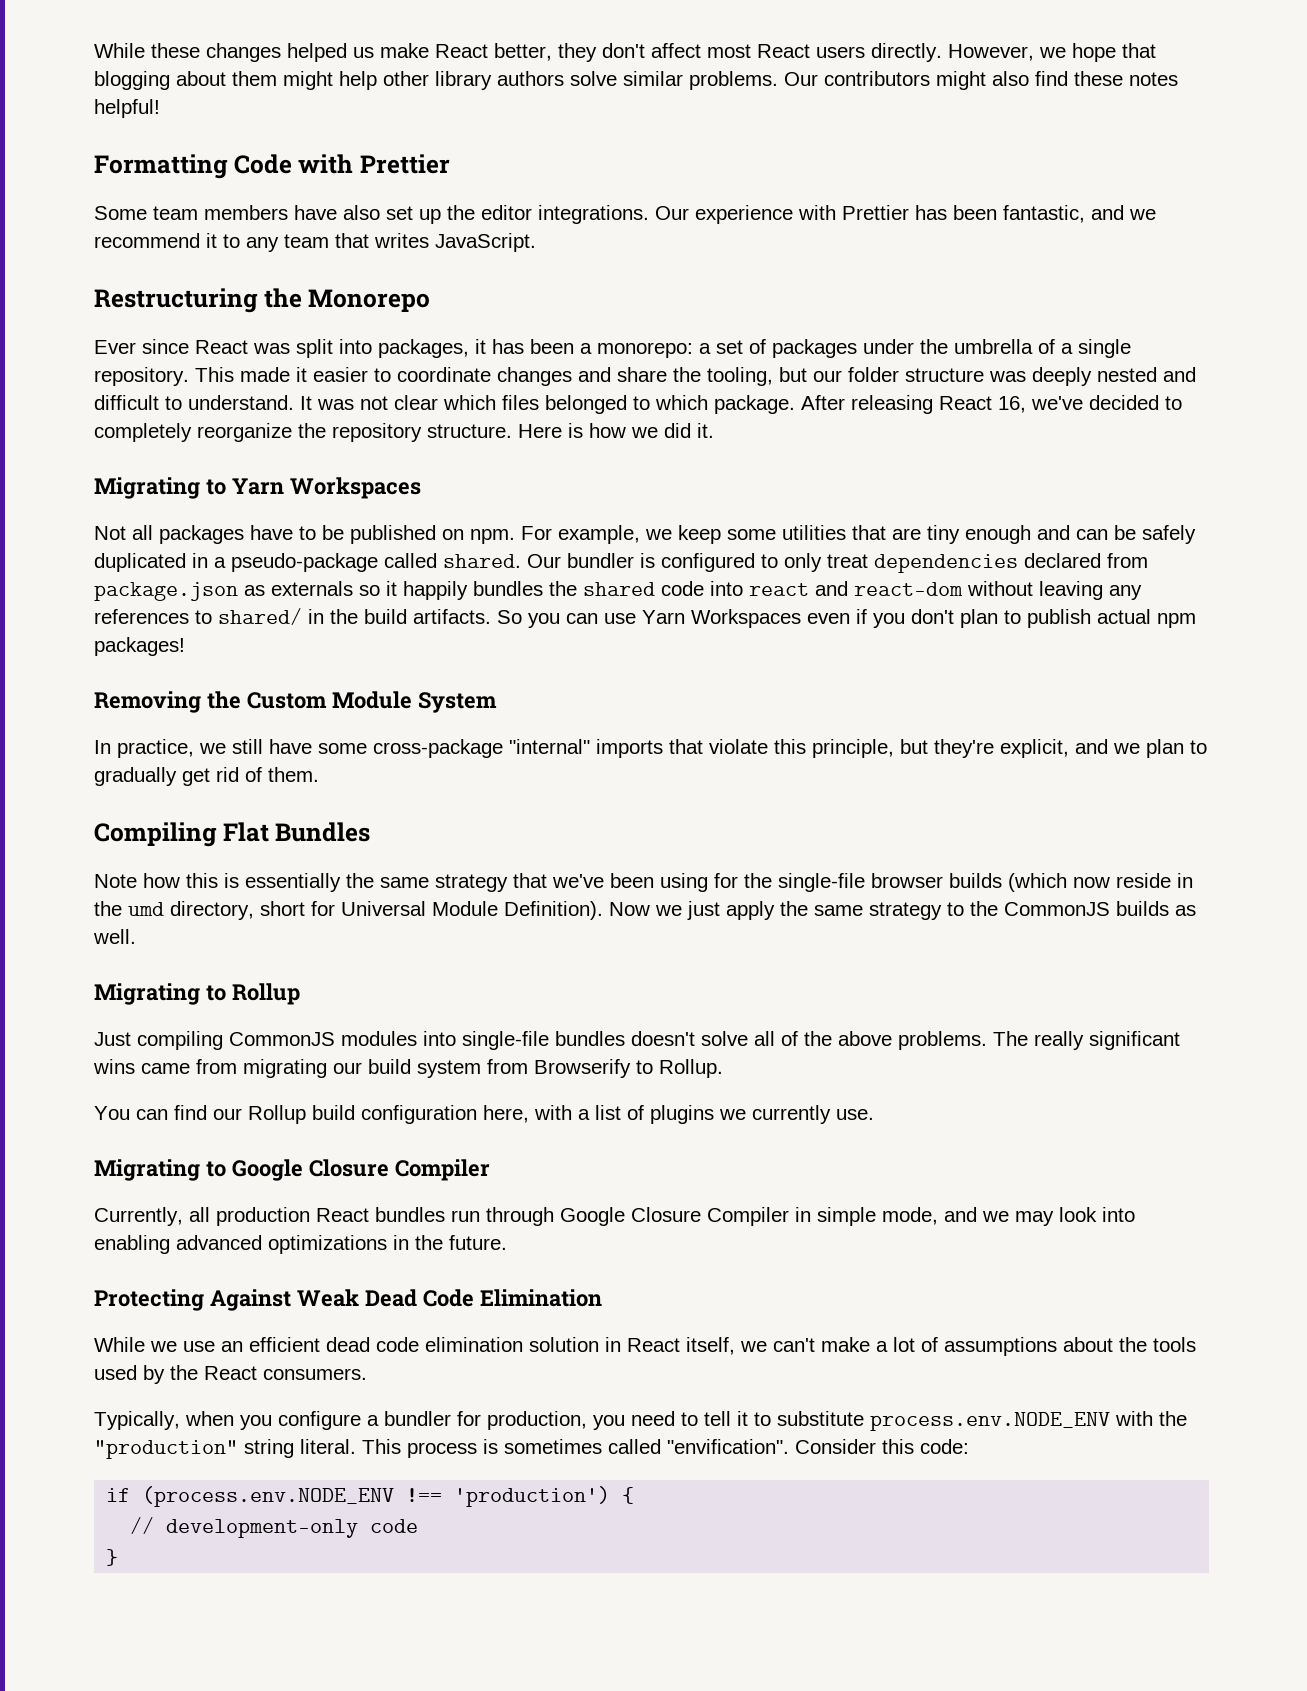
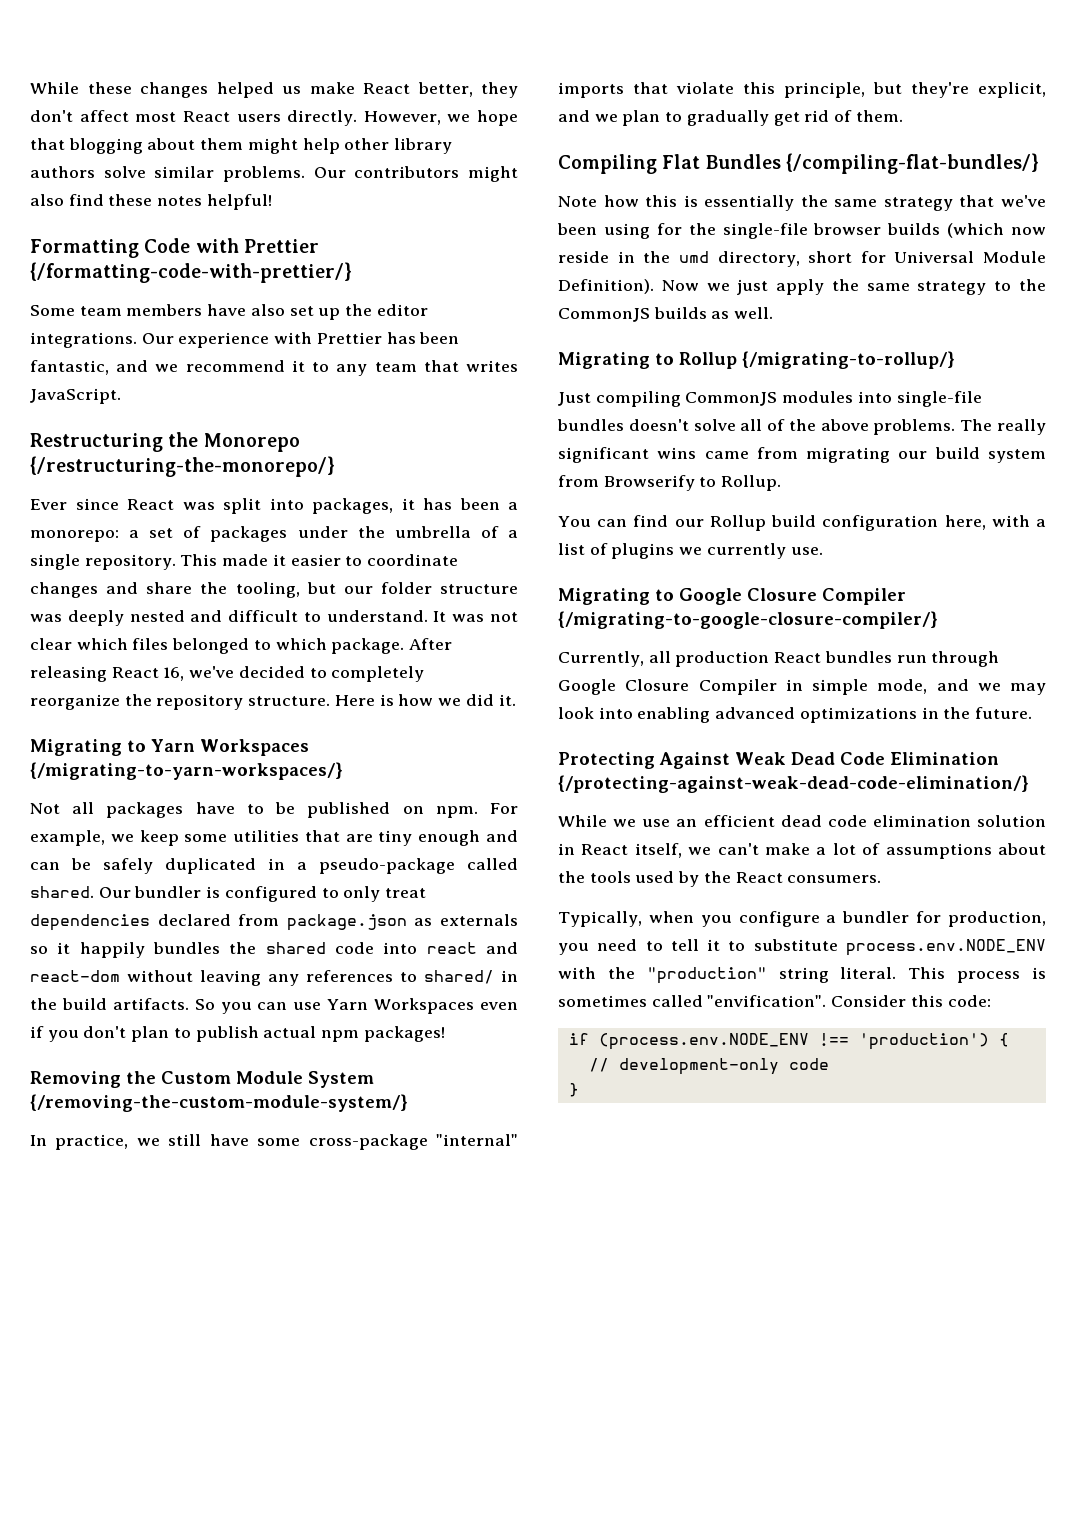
- Formatting Code with Prettier
+ Formatting Code with Prettier {/formatting-code-with-prettier/}
- Restructuring the Monorepo
+ Restructuring the Monorepo {/restructuring-the-monorepo/}
- Migrating to Yarn Workspaces
+ Migrating to Yarn Workspaces {/migrating-to-yarn-workspaces/}
- Removing the Custom Module System
+ Removing the Custom Module System {/removing-the-custom-module-system/}
- Compiling Flat Bundles
+ Compiling Flat Bundles {/compiling-flat-bundles/}
- Migrating to Rollup
+ Migrating to Rollup {/migrating-to-rollup/}
- Migrating to Google Closure Compiler
+ Migrating to Google Closure Compiler {/migrating-to-google-closure-compiler/}
- Protecting Against Weak Dead Code Elimination
+ Protecting Against Weak Dead Code Elimination {/protecting-against-weak-dead-code-elimination/}

